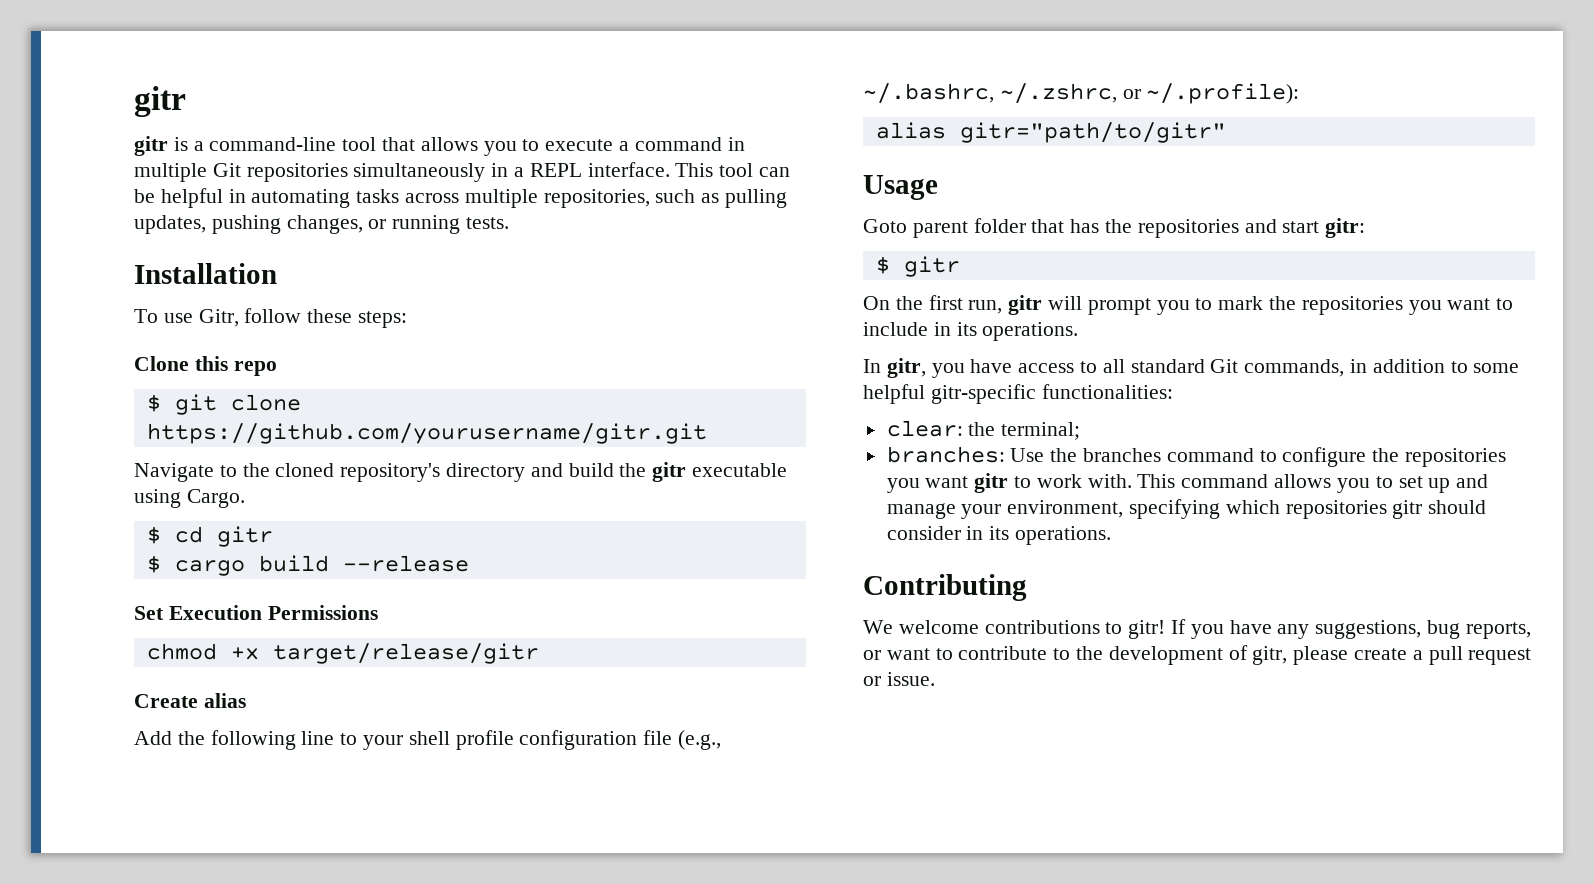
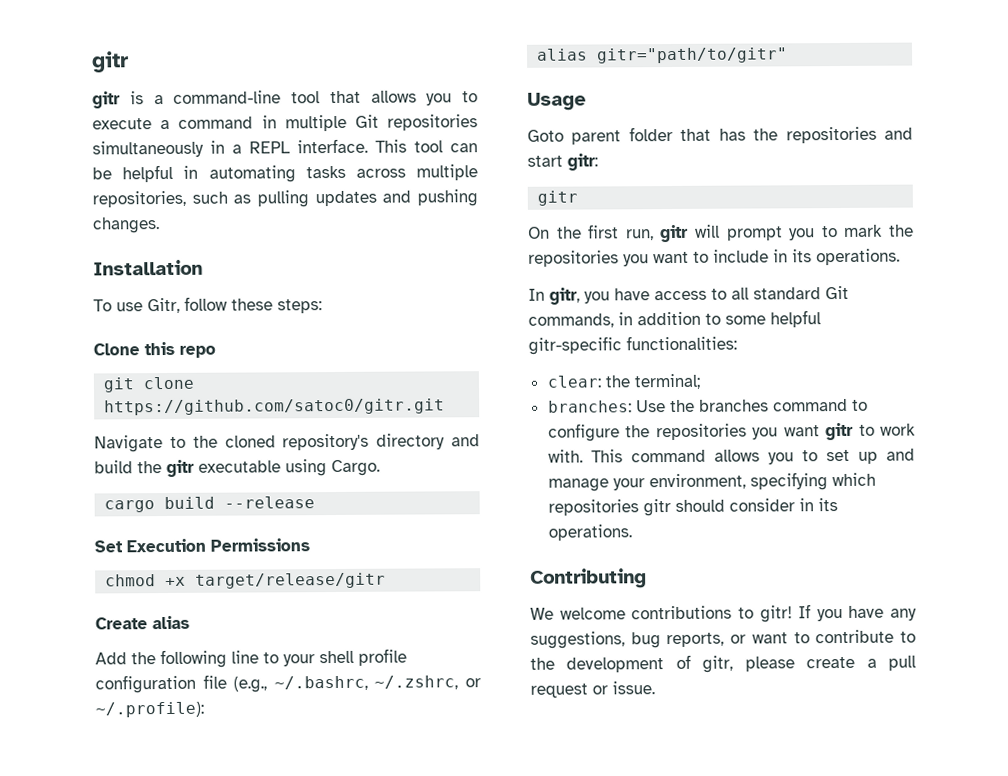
- This tool can be helpful in automating tasks across multiple repositories, such as pulling updates, pushing changes, or running tests.
+ This tool can be helpful in automating tasks across multiple repositories, such as pulling updates and pushing changes.
- $ git clone https://github.com/yourusername/gitr.git
+ git clone https://github.com/satoc0/gitr.git
- $ cd gitr
- $ cargo build --release
+ cargo build --release
  Goto parent folder that has the repositories and start gitr:
- $ gitr
+ gitr

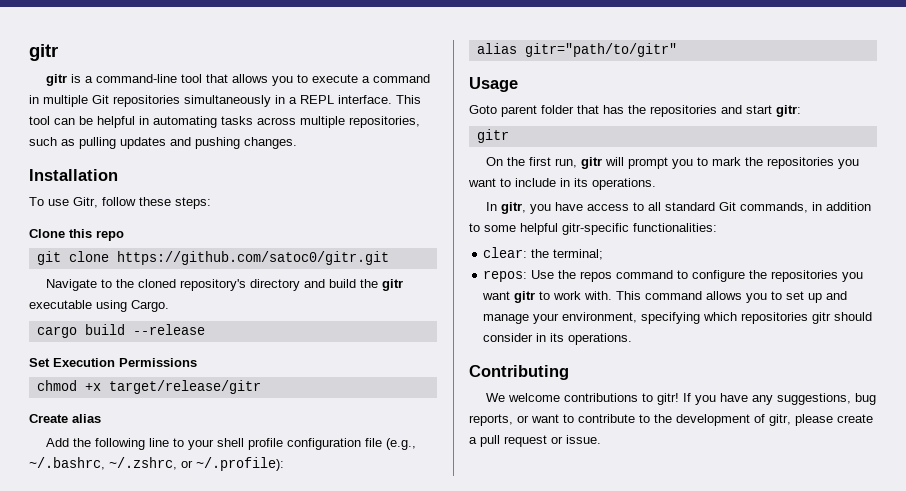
- branches: Use the branches command to configure the repositories you want gitr to work with.
+ repos: Use the repos command to configure the repositories you want gitr to work with.

